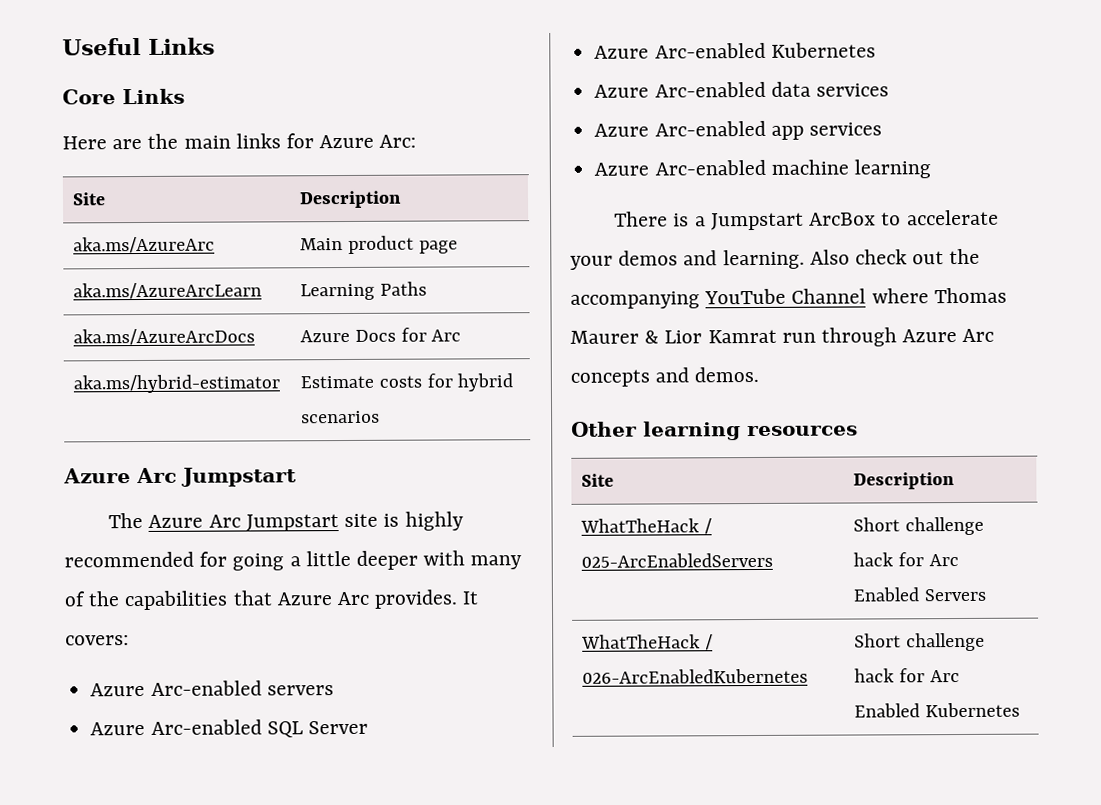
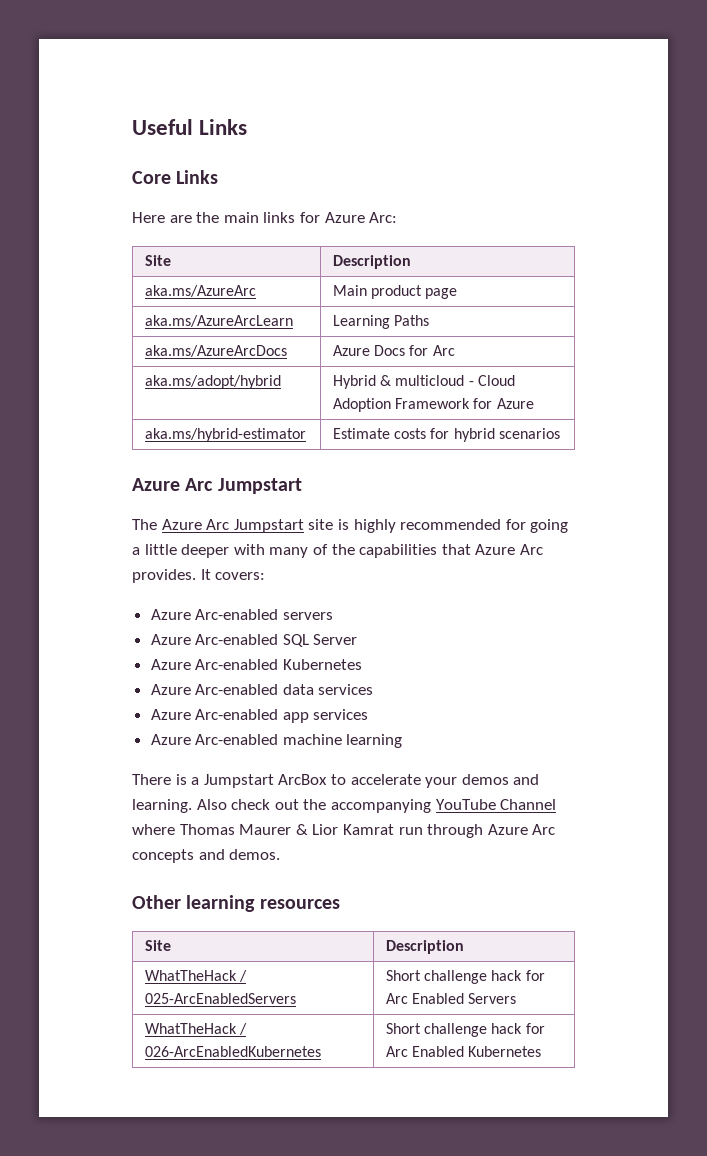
+ aka.ms/adopt/hybrid | Hybrid & multicloud - Cloud Adoption Framework for Azure

